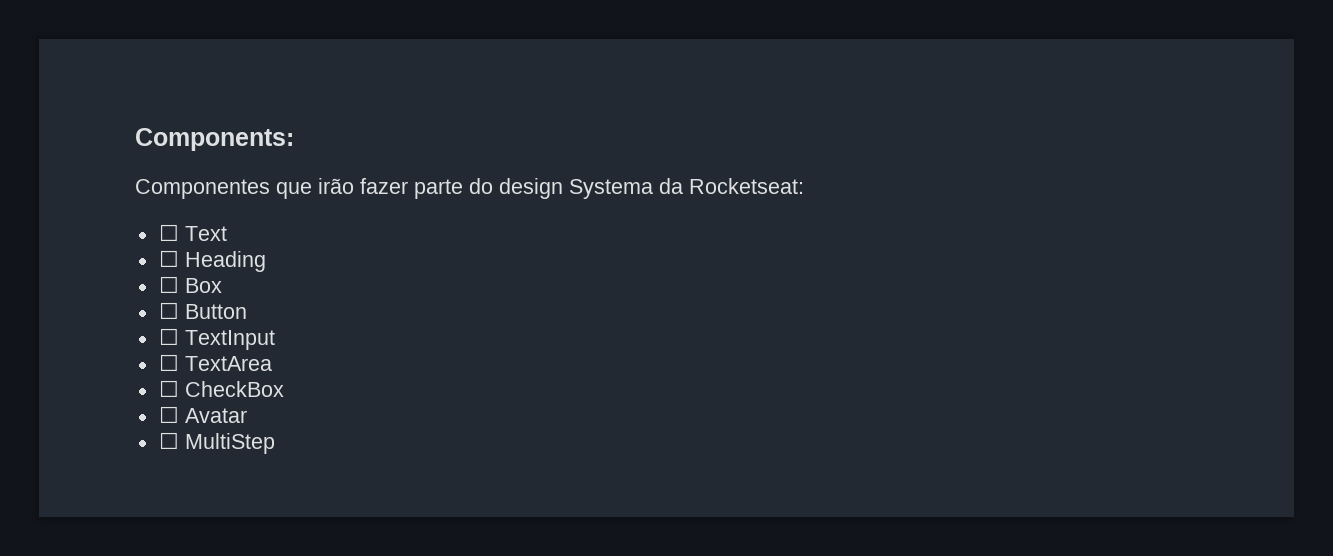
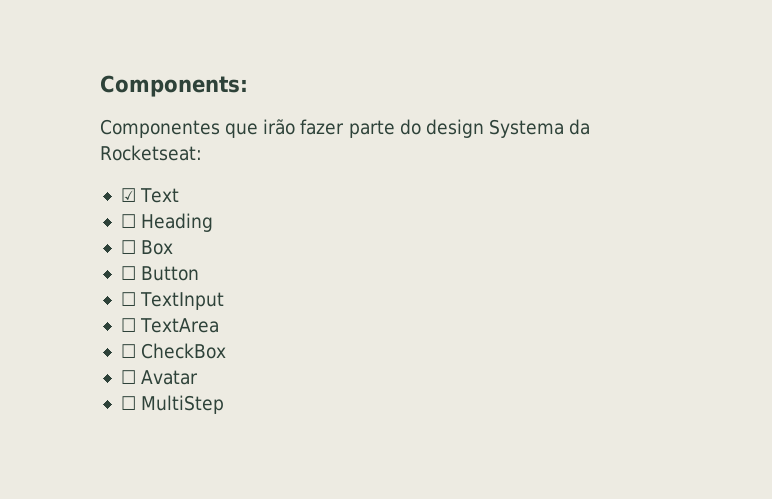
- ☐ Text
+ ☑ Text

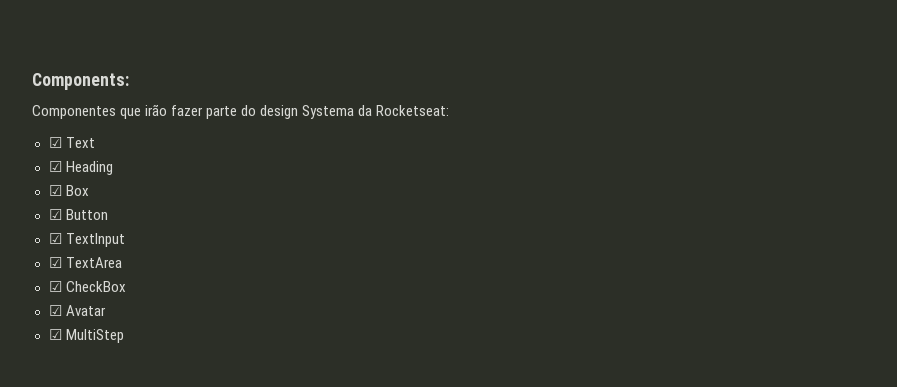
- ☐ Heading
+ ☑ Heading
- ☐ Box
+ ☑ Box
- ☐ Button
+ ☑ Button
- ☐ TextInput
+ ☑ TextInput
- ☐ TextArea
+ ☑ TextArea
- ☐ CheckBox
+ ☑ CheckBox
- ☐ Avatar
+ ☑ Avatar
- ☐ MultiStep
+ ☑ MultiStep

